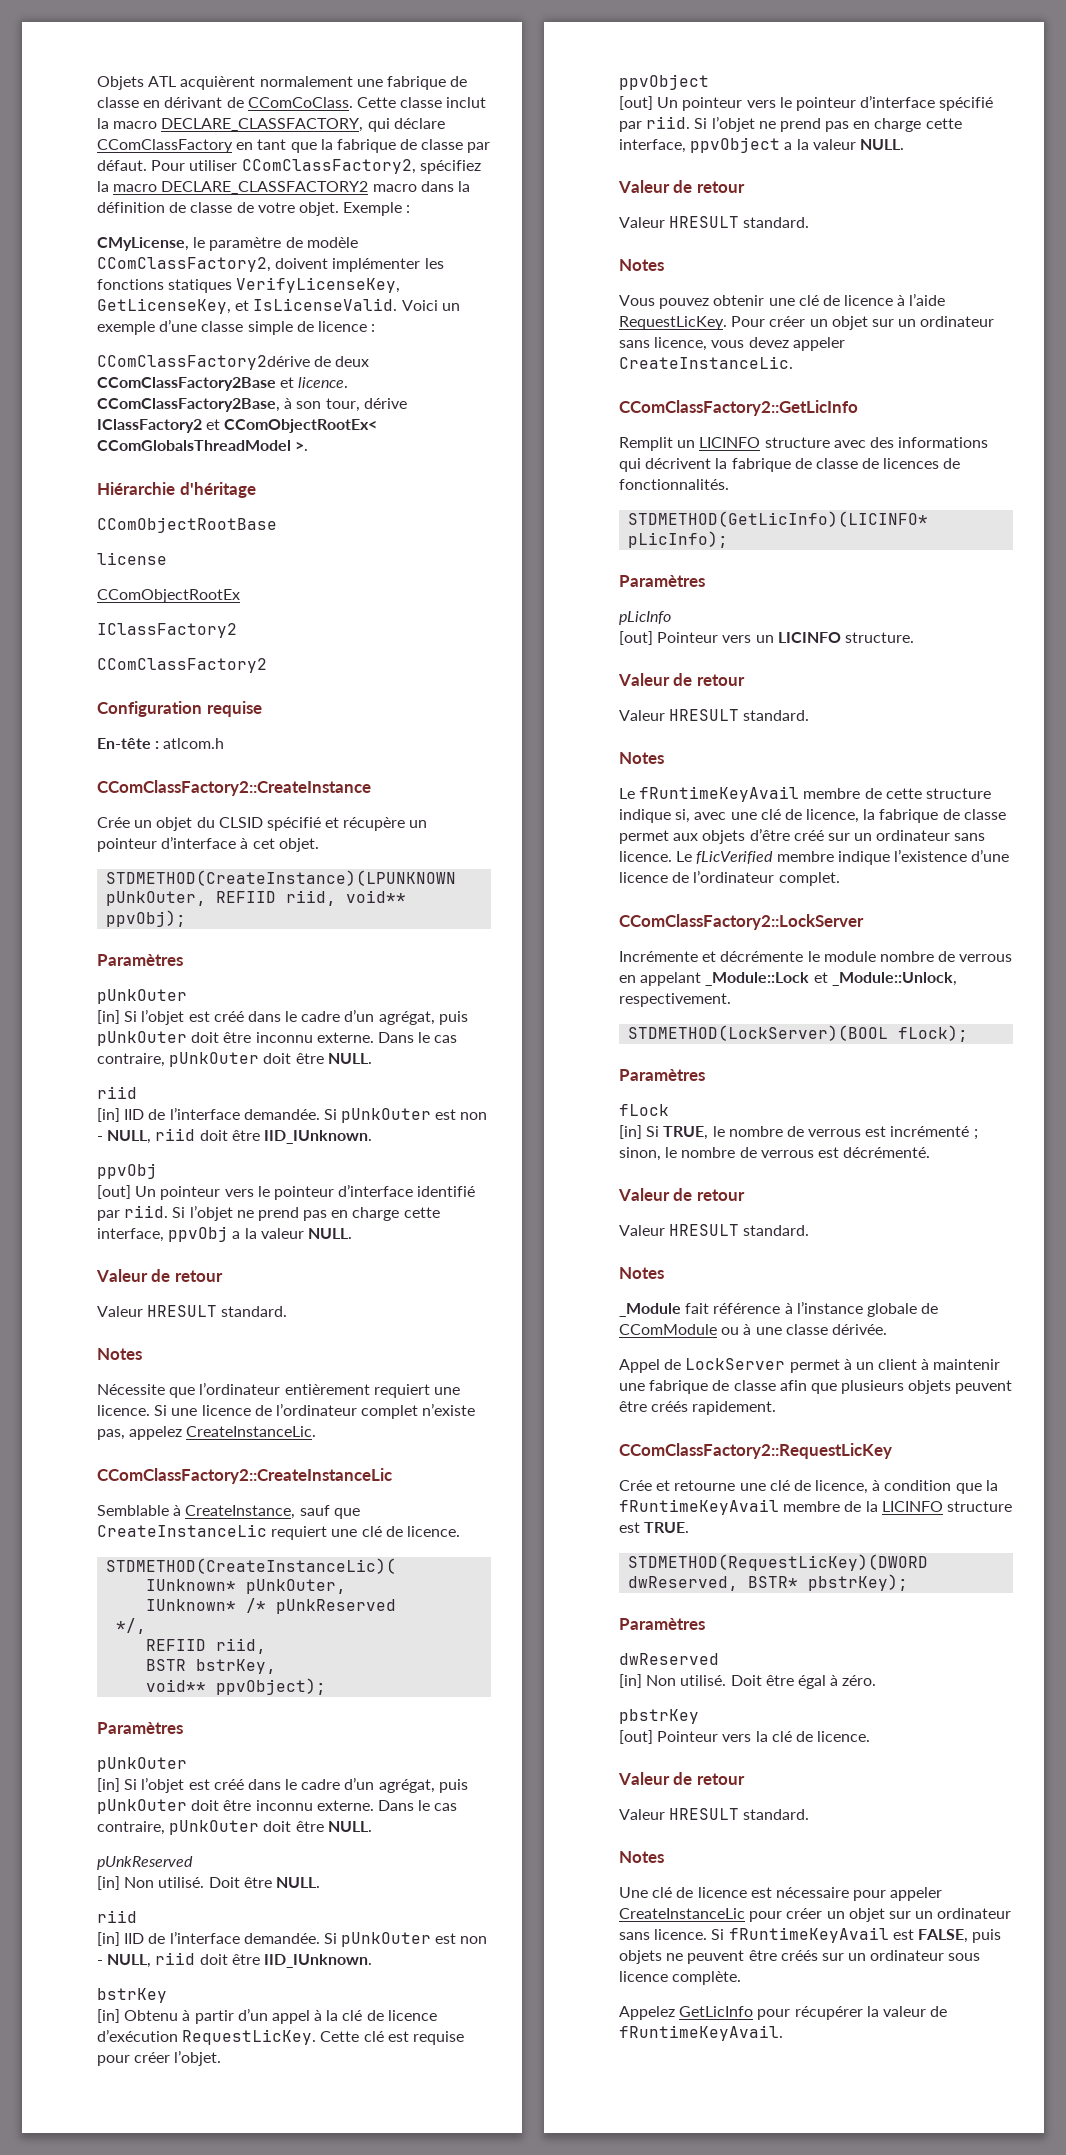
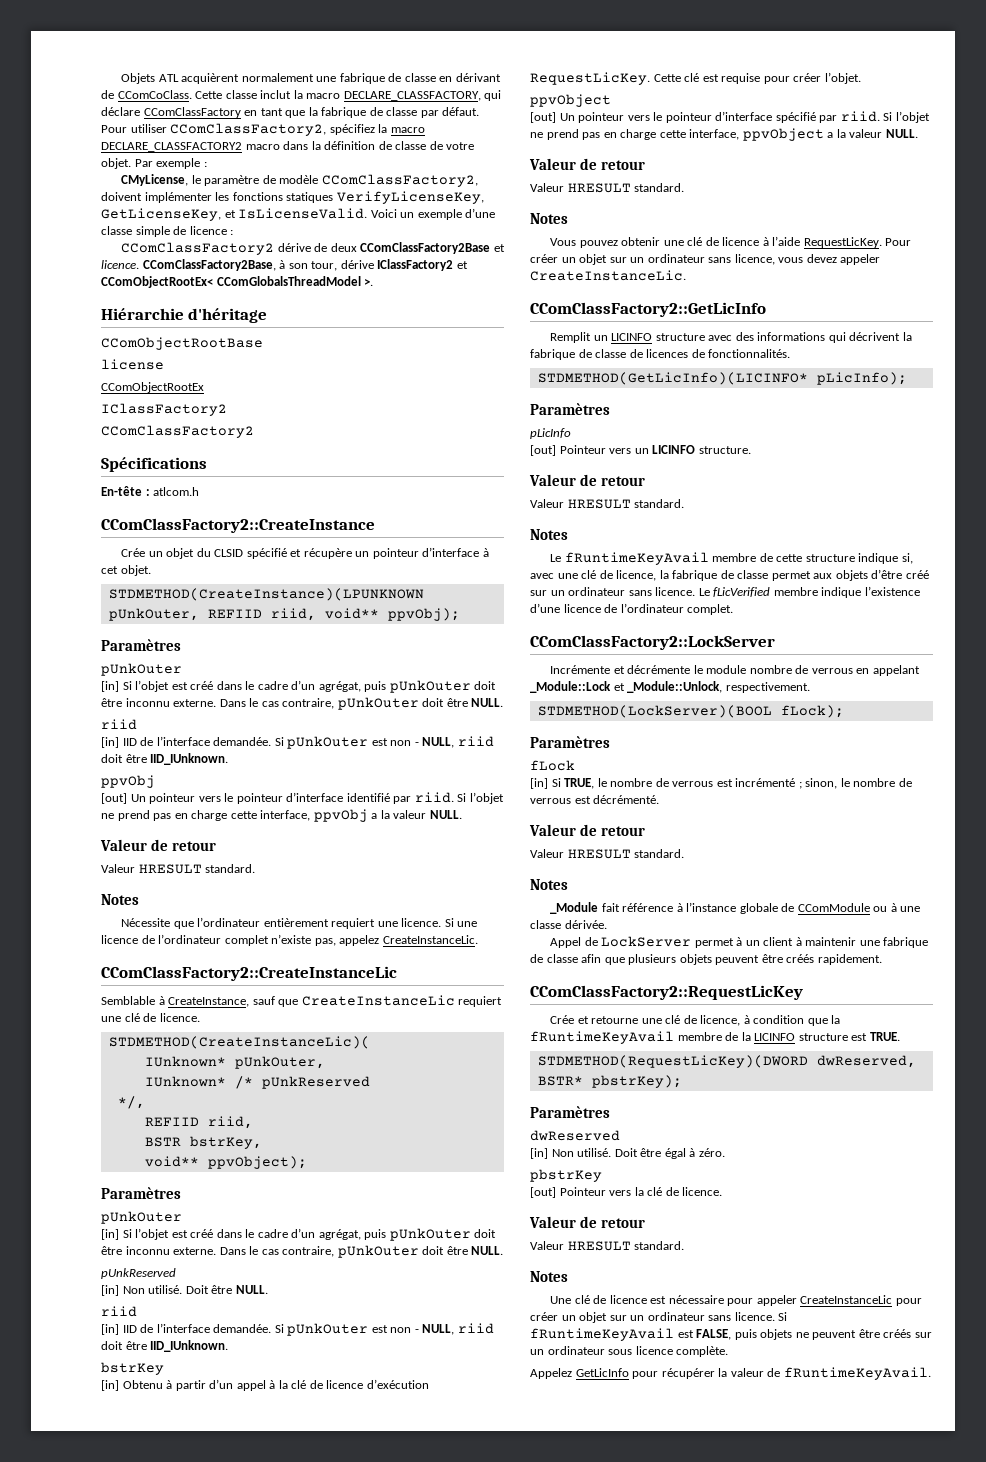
- Exemple :
+ Par exemple :
- CComClassFactory2dérive de deux CComClassFactory2Base et licence.
+ CComClassFactory2 dérive de deux CComClassFactory2Base et licence.
- Configuration requise
+ Spécifications

